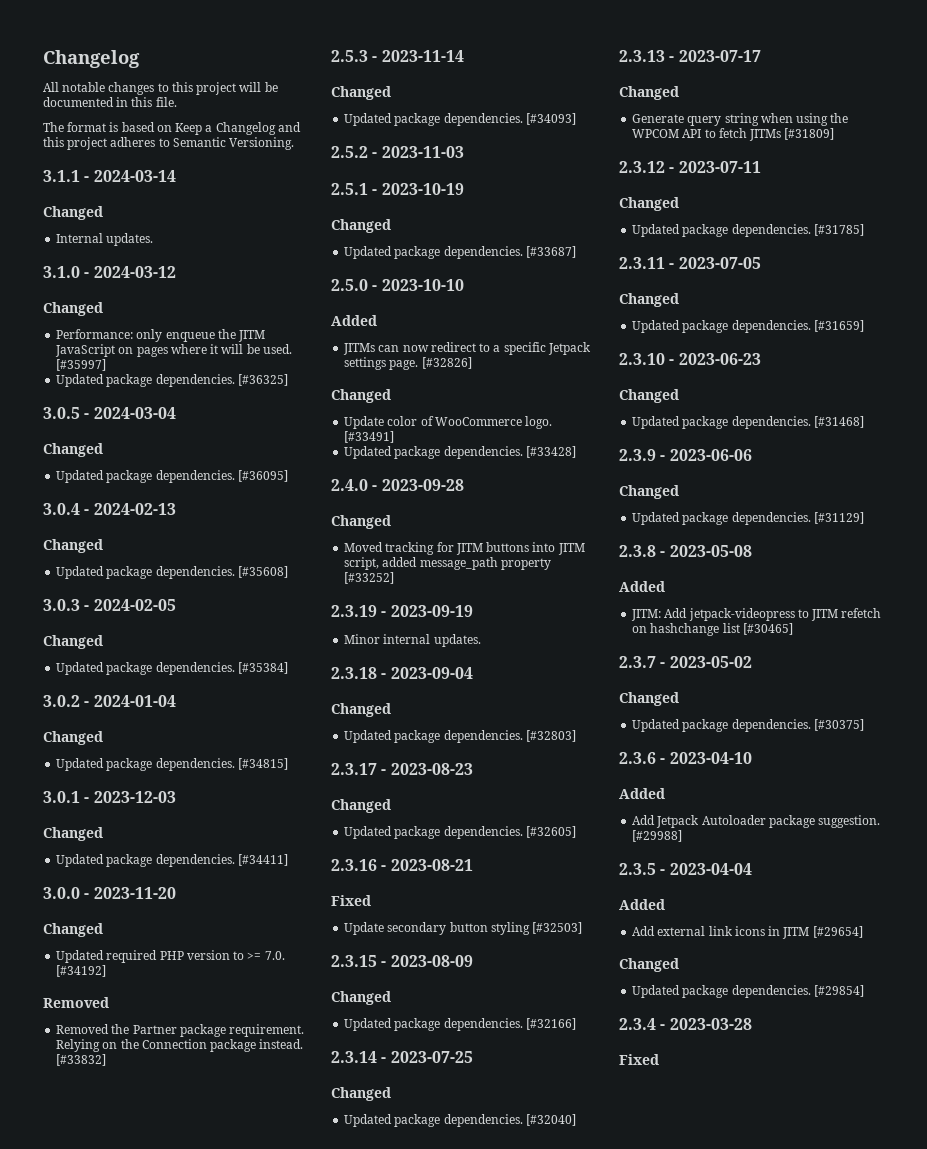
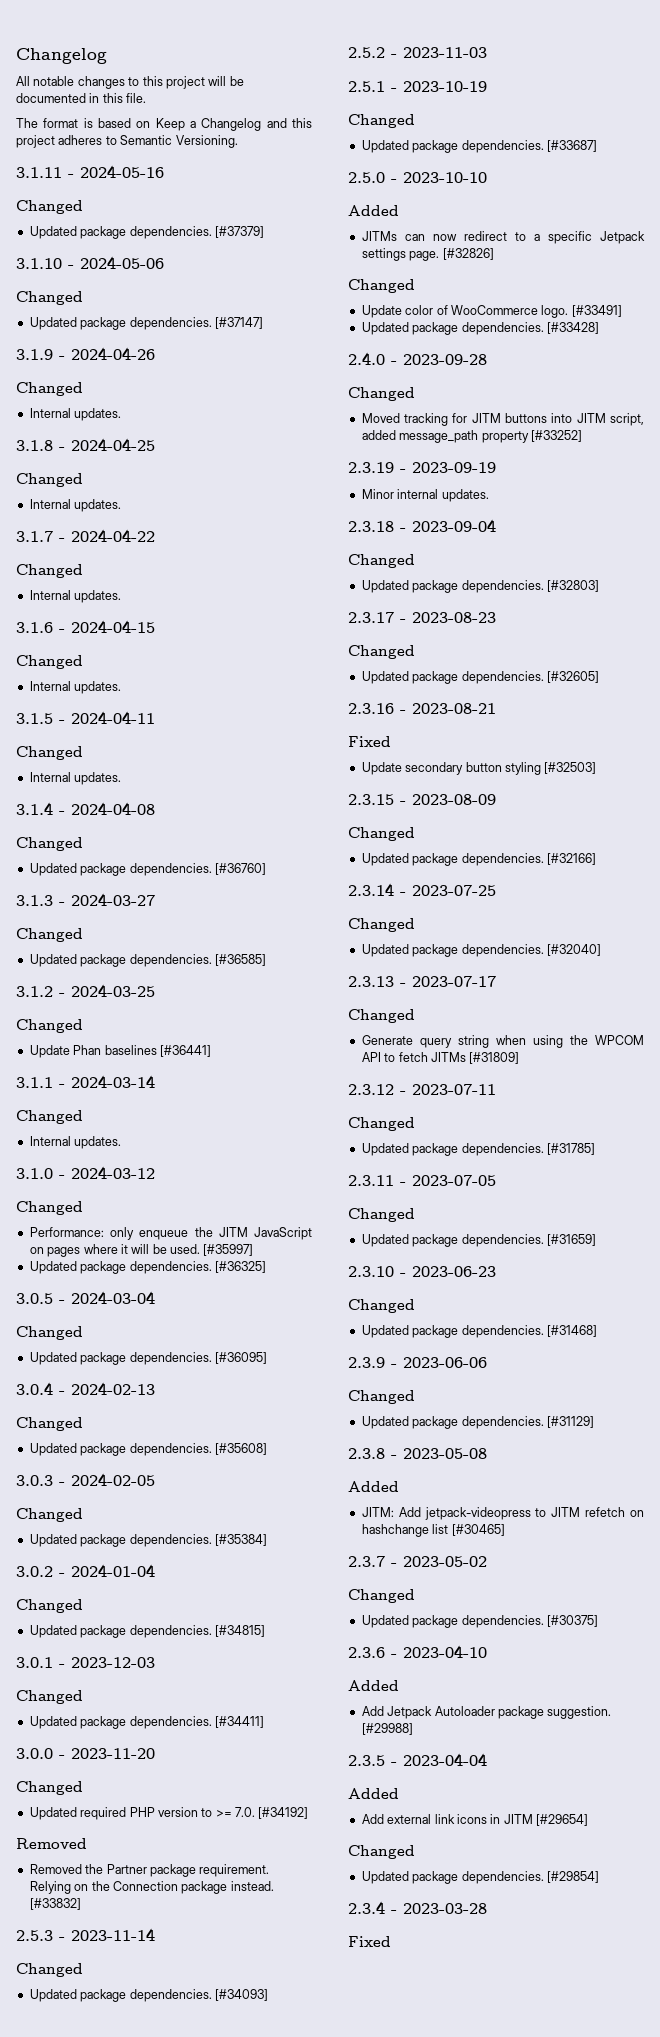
+ 3.1.11 - 2024-05-16
+ Changed
+ Updated package dependencies. [#37379]
+ 3.1.10 - 2024-05-06
+ Changed
+ Updated package dependencies. [#37147]
+ 3.1.9 - 2024-04-26
+ Changed
+ Internal updates.
+ 3.1.8 - 2024-04-25
+ Changed
+ Internal updates.
+ 3.1.7 - 2024-04-22
+ Changed
+ Internal updates.
+ 3.1.6 - 2024-04-15
+ Changed
+ Internal updates.
+ 3.1.5 - 2024-04-11
+ Changed
+ Internal updates.
+ 3.1.4 - 2024-04-08
+ Changed
+ Updated package dependencies. [#36760]
+ 3.1.3 - 2024-03-27
+ Changed
+ Updated package dependencies. [#36585]
+ 3.1.2 - 2024-03-25
+ Changed
+ Update Phan baselines [#36441]

